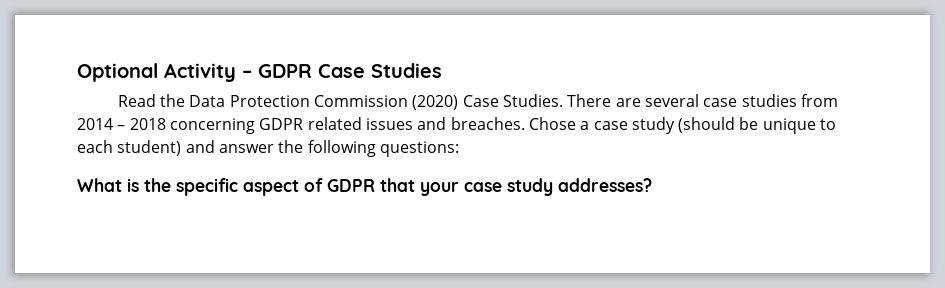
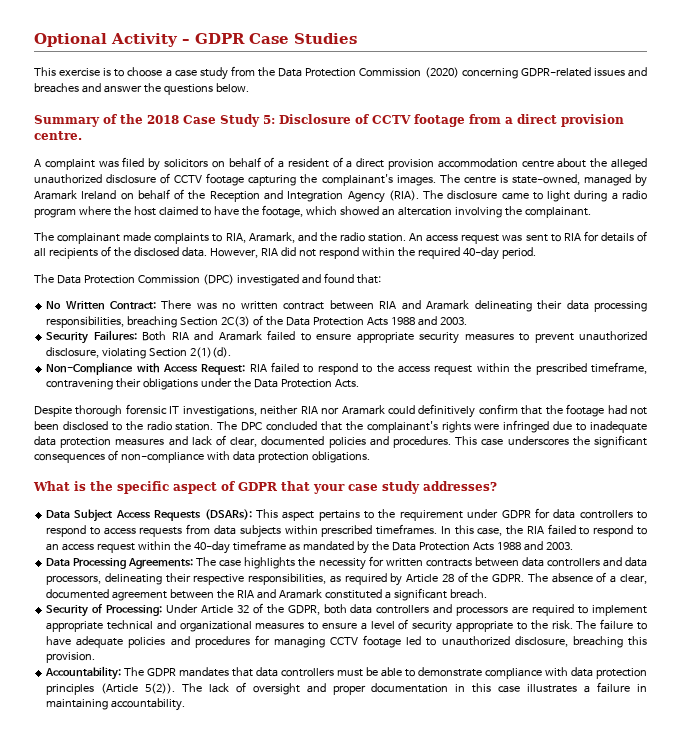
- Read the Data Protection Commission (2020) Case Studies. There are several case studies from 2014 – 2018 concerning GDPR related issues and breaches. Chose a case study (should be unique to each student) and answer the following questions:
+ This exercise is to choose a case study from the Data Protection Commission (2020) concerning GDPR-related issues and breaches and answer the questions below.
+ Summary of the 2018 Case Study 5: Disclosure of CCTV footage from a direct provision centre.
+ A complaint was filed by solicitors on behalf of a resident of a direct provision accommodation centre about the alleged unauthorized disclosure of CCTV footage capturing the complainant's images. The centre is state-owned, managed by Aramark Ireland on behalf of the Reception and Integration Agency (RIA). The disclosure came to light during a radio program where the host claimed to have the footage, which showed an altercation involving the complainant.
+ The complainant made complaints to RIA, Aramark, and the radio station. An access request was sent to RIA for details of all recipients of the disclosed data. However, RIA did not respond within the required 40-day period.
+ The Data Protection Commission (DPC) investigated and found that:
+ No Written Contract: There was no written contract between RIA and Aramark delineating their data processing responsibilities, breaching Section 2C(3) of the Data Protection Acts 1988 and 2003.
+ Security Failures: Both RIA and Aramark failed to ensure appropriate security measures to prevent unauthorized disclosure, violating Section 2(1)(d).
+ Non-Compliance with Access Request: RIA failed to respond to the access request within the prescribed timeframe, contravening their obligations under the Data Protection Acts.
+ Despite thorough forensic IT investigations, neither RIA nor Aramark could definitively confirm that the footage had not been disclosed to the radio station. The DPC concluded that the complainant's rights were infringed due to inadequate data protection measures and lack of clear, documented policies and procedures. This case underscores the significant consequences of non-compliance with data protection obligations.
+ Data Subject Access Requests (DSARs): This aspect pertains to the requirement under GDPR for data controllers to respond to access requests from data subjects within prescribed timeframes. In this case, the RIA failed to respond to an access request within the 40-day timeframe as mandated by the Data Protection Acts 1988 and 2003.
+ Data Processing Agreements: The case highlights the necessity for written contracts between data controllers and data processors, delineating their respective responsibilities, as required by Article 28 of the GDPR. The absence of a clear, documented agreement between the RIA and Aramark constituted a significant breach.
+ Security of Processing: Under Article 32 of the GDPR, both data controllers and processors are required to implement appropriate technical and organizational measures to ensure a level of security appropriate to the risk. The failure to have adequate policies and procedures for managing CCTV footage led to unauthorized disclosure, breaching this provision.
+ Accountability: The GDPR mandates that data controllers must be able to demonstrate compliance with data protection principles (Article 5(2)). The lack of oversight and proper documentation in this case illustrates a failure in maintaining accountability.

